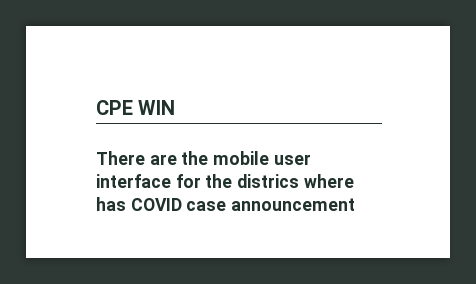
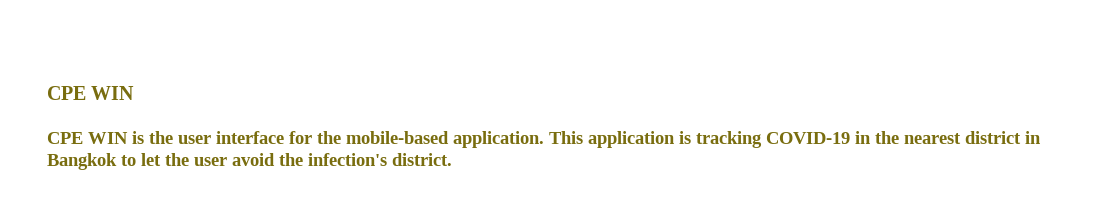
- There are the mobile user interface for the districs where has COVID case announcement
+ CPE WIN is the user interface for the mobile-based application. This application is tracking COVID-19 in the nearest district in Bangkok to let the user avoid the infection's district.

